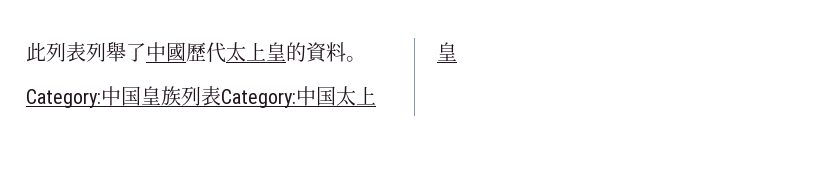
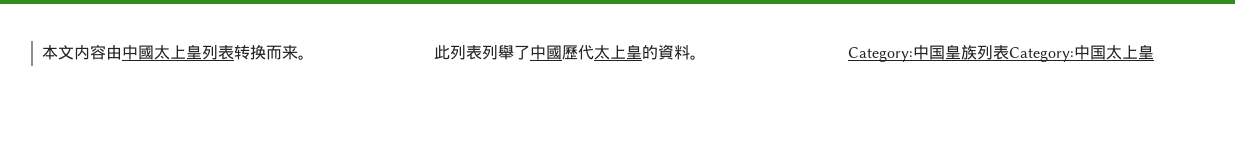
+ 本文内容由中國太上皇列表转换而来。

